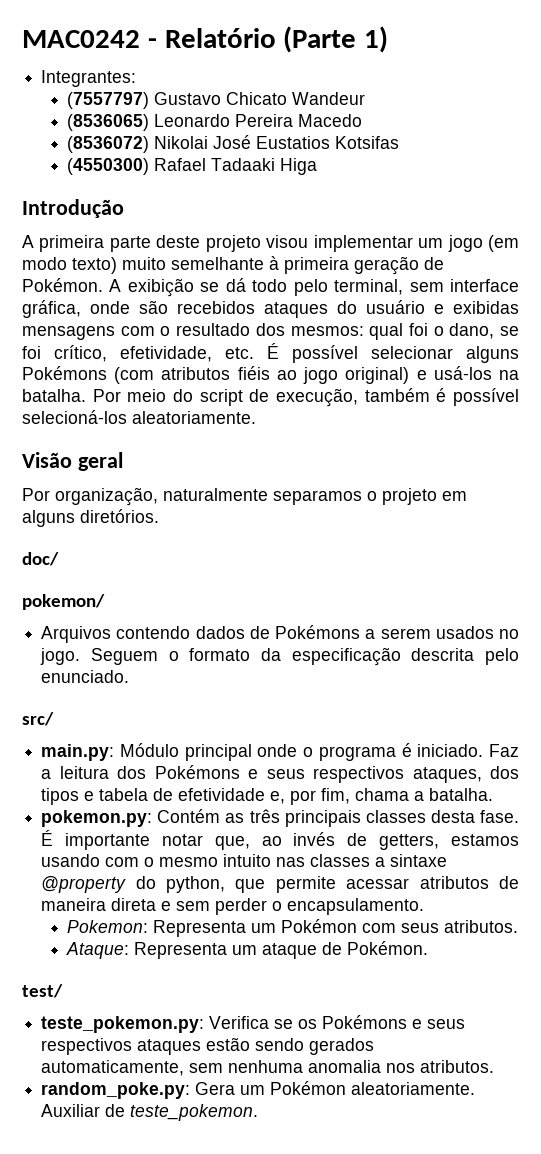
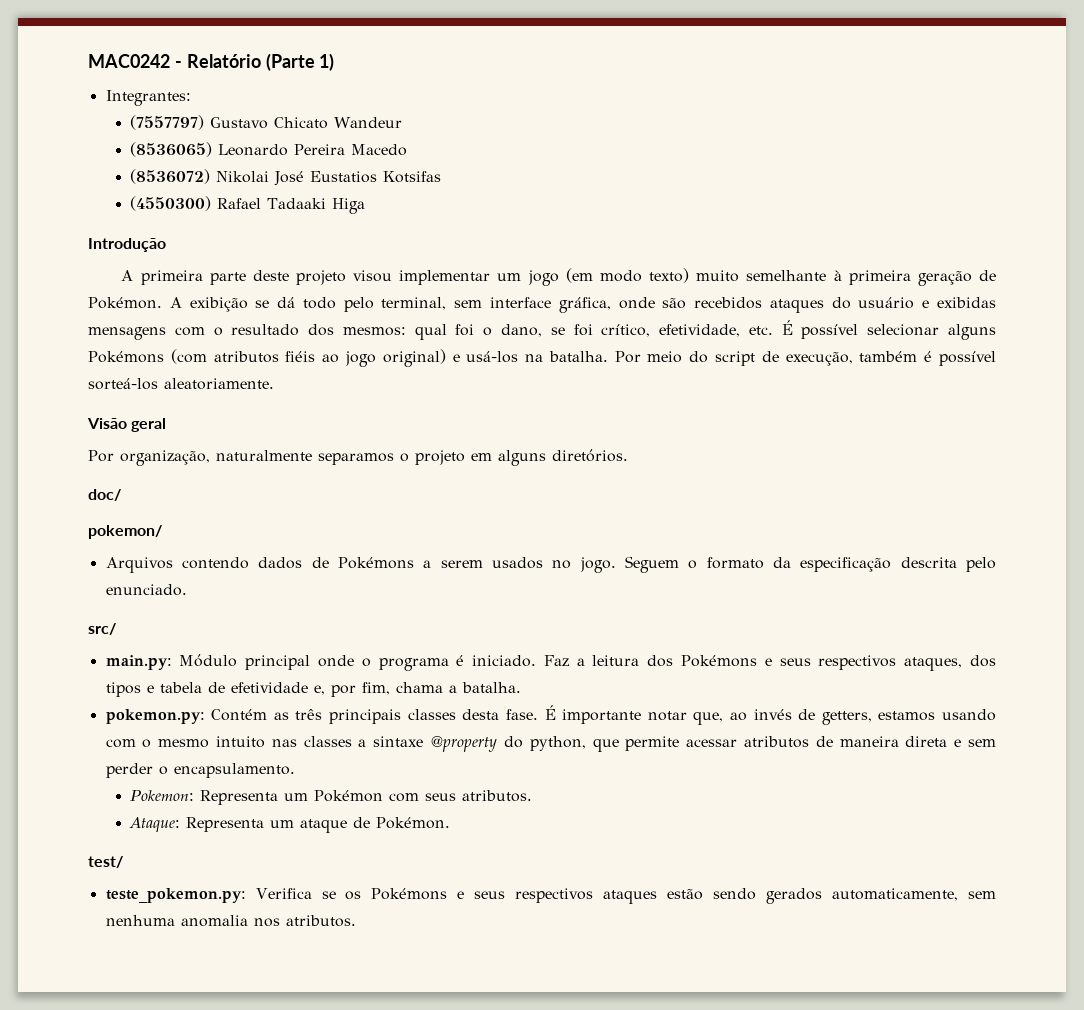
- Por meio do script de execução, também é possível selecioná-los aleatoriamente.
+ Por meio do script de execução, também é possível sorteá-los aleatoriamente.
- random_poke.py: Gera um Pokémon aleatoriamente. Auxiliar de teste_pokemon.

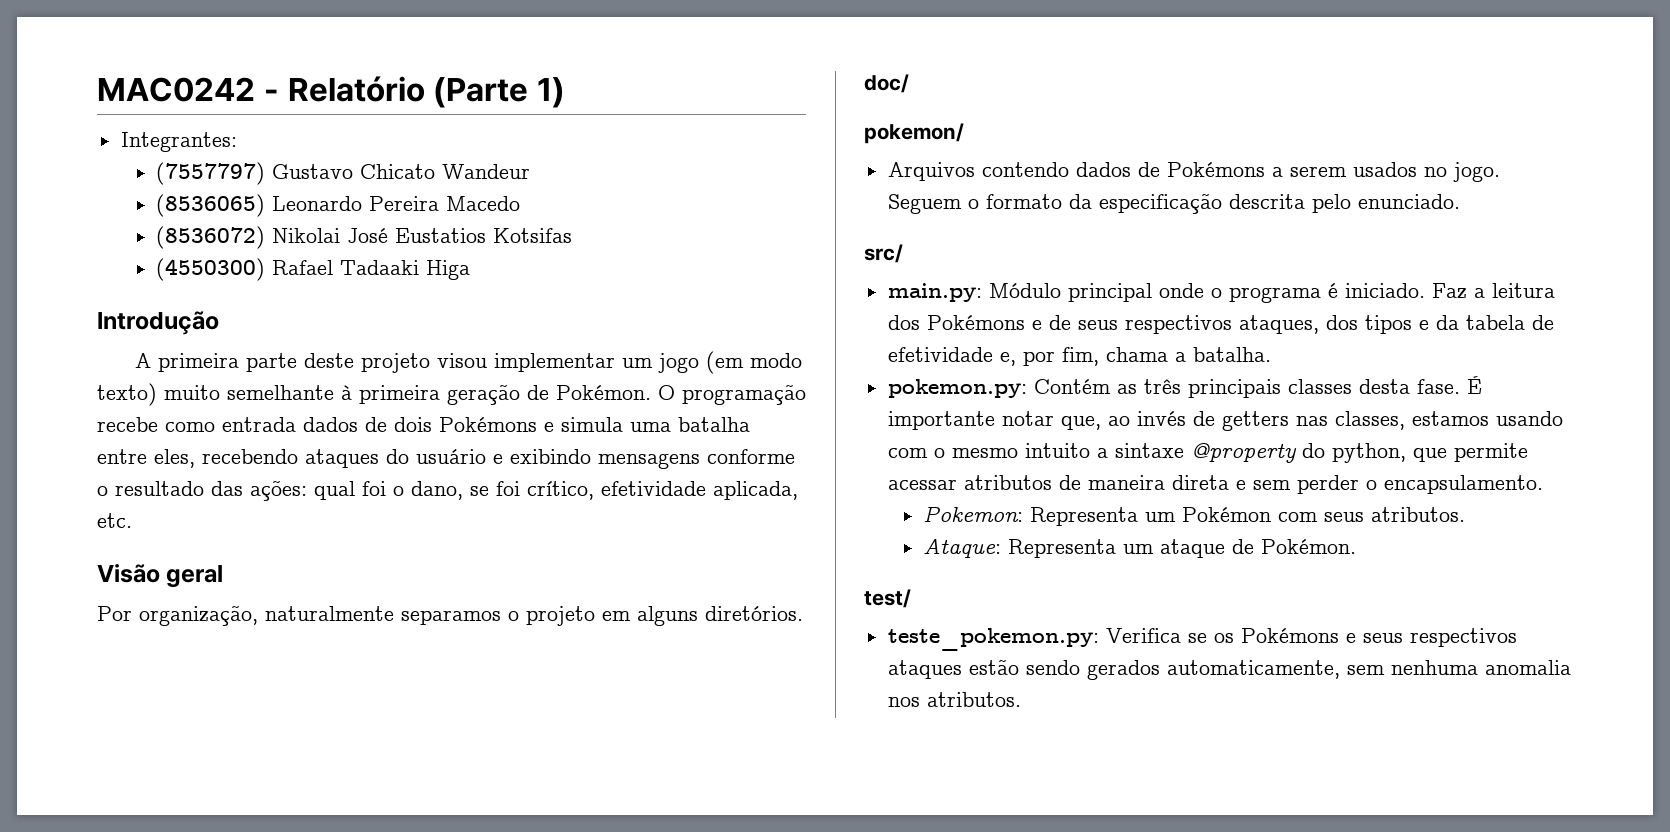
- A exibição se dá todo pelo terminal, sem interface gráfica, onde são recebidos ataques do usuário e exibidas mensagens com o resultado dos mesmos: qual foi o dano, se foi crítico, efetividade, etc. É possível selecionar alguns Pokémons (com atributos fiéis ao jogo original) e usá-los na batalha. Por meio do script de execução, também é possível sorteá-los aleatoriamente.
+ O programação recebe como entrada dados de dois Pokémons e simula uma batalha entre eles, recebendo ataques do usuário e exibindo mensagens conforme o resultado das ações: qual foi o dano, se foi crítico, efetividade aplicada, etc.
- Faz a leitura dos Pokémons e seus respectivos ataques, dos tipos e tabela de efetividade e, por fim, chama a batalha.
+ Faz a leitura dos Pokémons e de seus respectivos ataques, dos tipos e da tabela de efetividade e, por fim, chama a batalha.
- É importante notar que, ao invés de getters, estamos usando com o mesmo intuito nas classes a sintaxe @property do python, que permite acessar atributos de maneira direta e sem perder o encapsulamento.
+ É importante notar que, ao invés de getters nas classes, estamos usando com o mesmo intuito a sintaxe @property do python, que permite acessar atributos de maneira direta e sem perder o encapsulamento.

